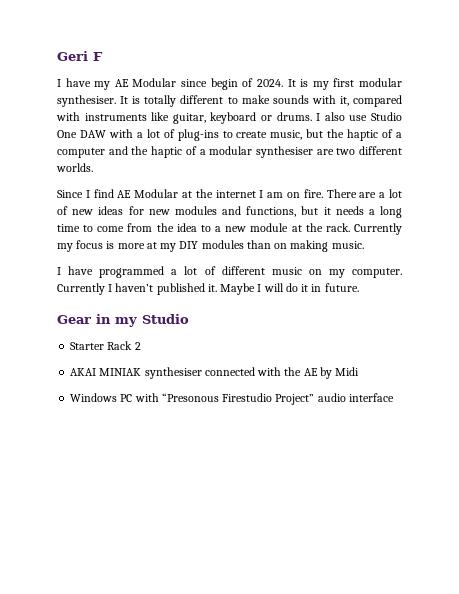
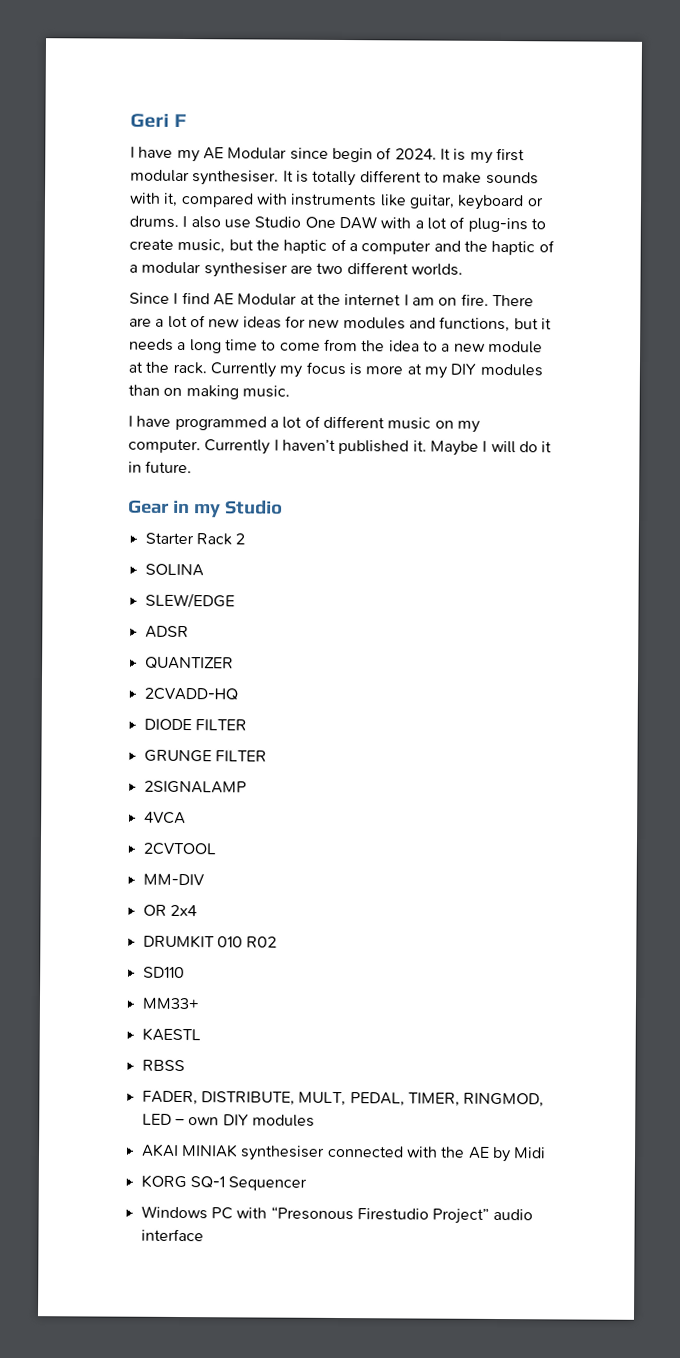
+ SOLINA
+ SLEW/EDGE
+ ADSR
+ QUANTIZER
+ 2CVADD-HQ
+ DIODE FILTER
+ GRUNGE FILTER
+ 2SIGNALAMP
+ 4VCA
+ 2CVTOOL
+ MM-DIV
+ OR 2x4
+ DRUMKIT 010 R02
+ SD110
+ MM33+
+ KAESTL
+ RBSS
+ FADER, DISTRIBUTE, MULT, PEDAL, TIMER, RINGMOD, LED – own DIY modules
+ KORG SQ-1 Sequencer

